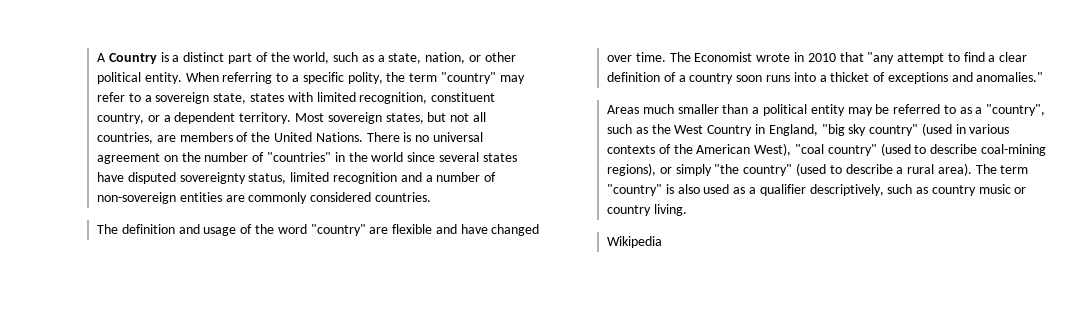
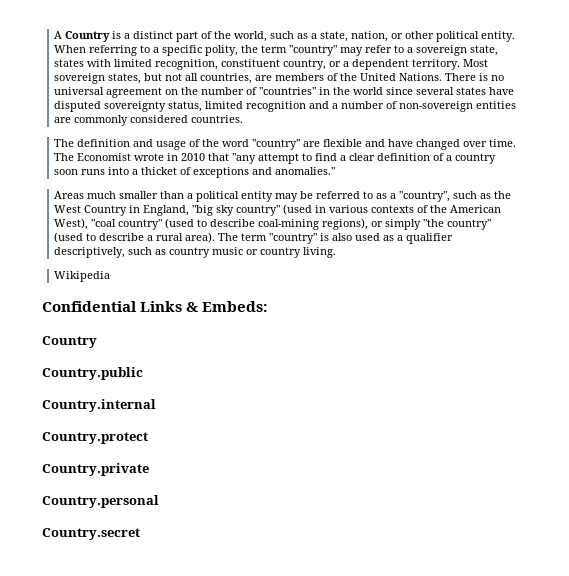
+ Confidential Links & Embeds:
+ Country
+ Country.public
+ Country.internal
+ Country.protect
+ Country.private
+ Country.personal
+ Country.secret

